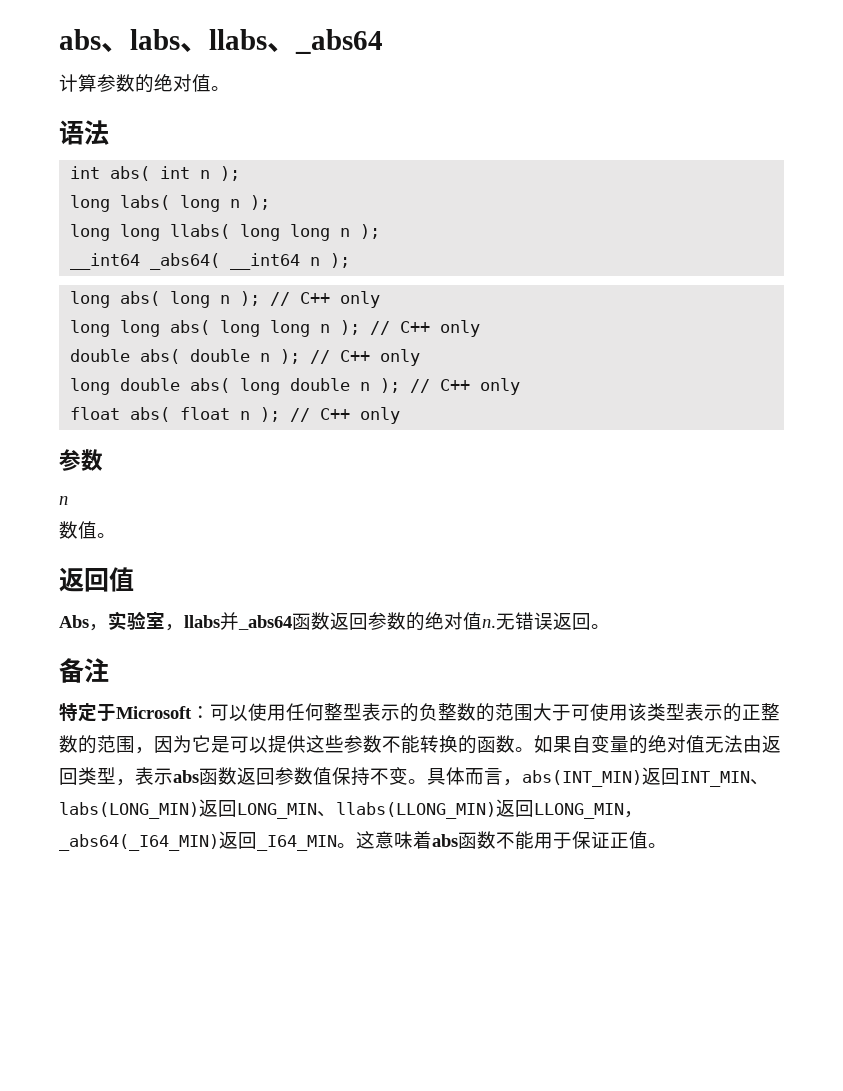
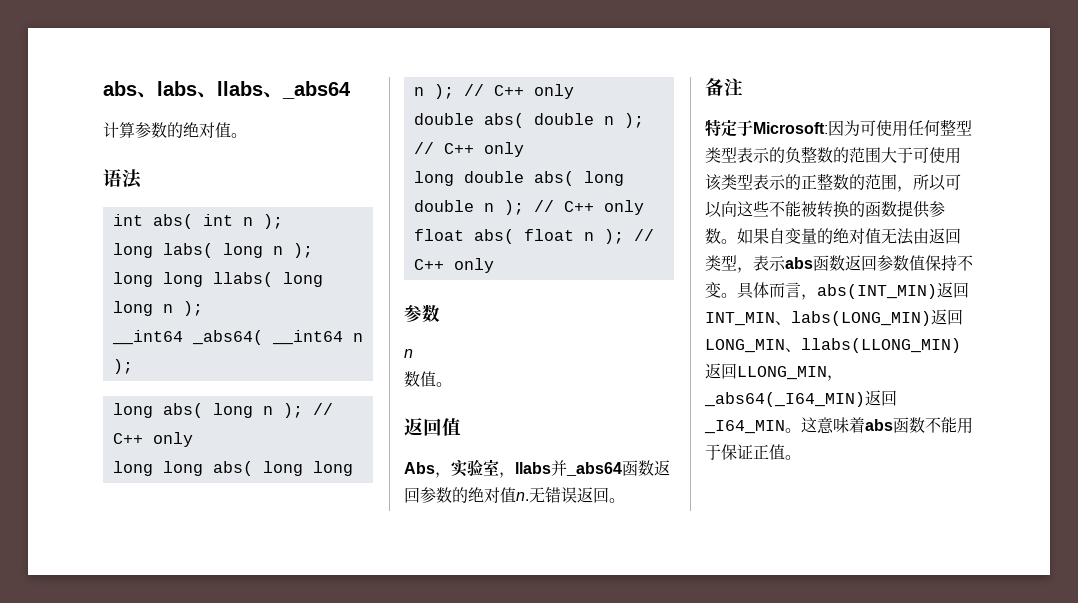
- 特定于Microsoft：可以使用任何整型表示的负整数的范围大于可使用该类型表示的正整数的范围，因为它是可以提供这些参数不能转换的函数。
+ 特定于Microsoft:因为可使用任何整型类型表示的负整数的范围大于可使用该类型表示的正整数的范围，所以可以向这些不能被转换的函数提供参数。

